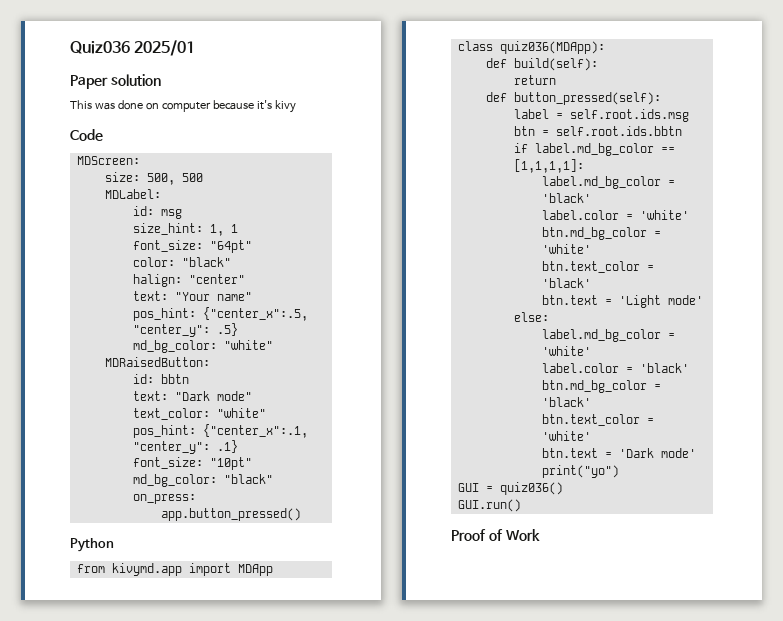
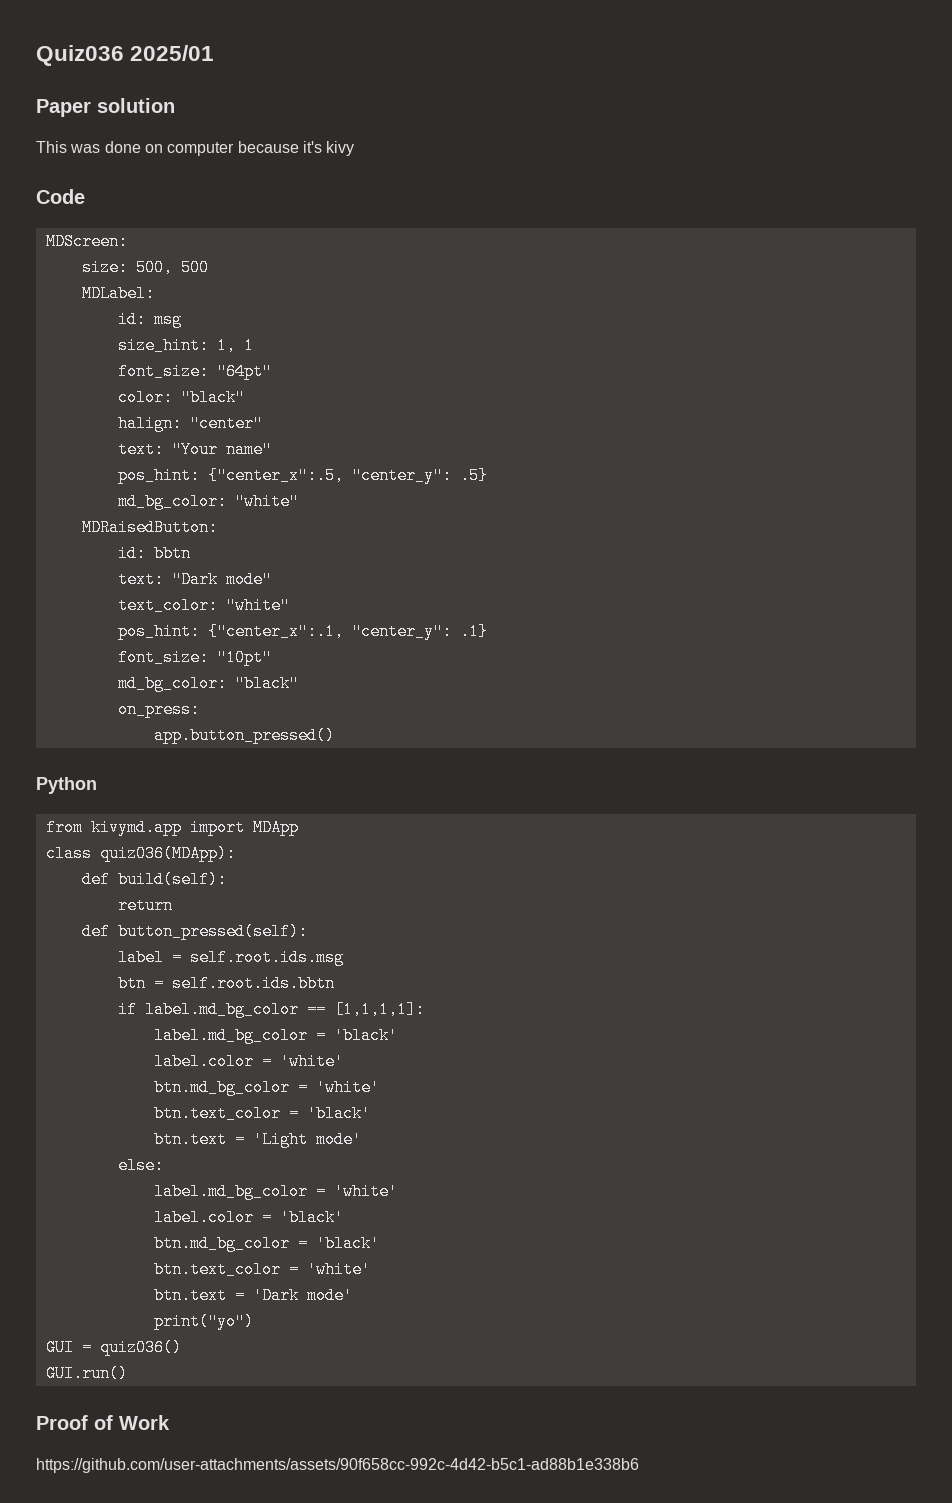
+ https://github.com/user-attachments/assets/90f658cc-992c-4d42-b5c1-ad88b1e338b6

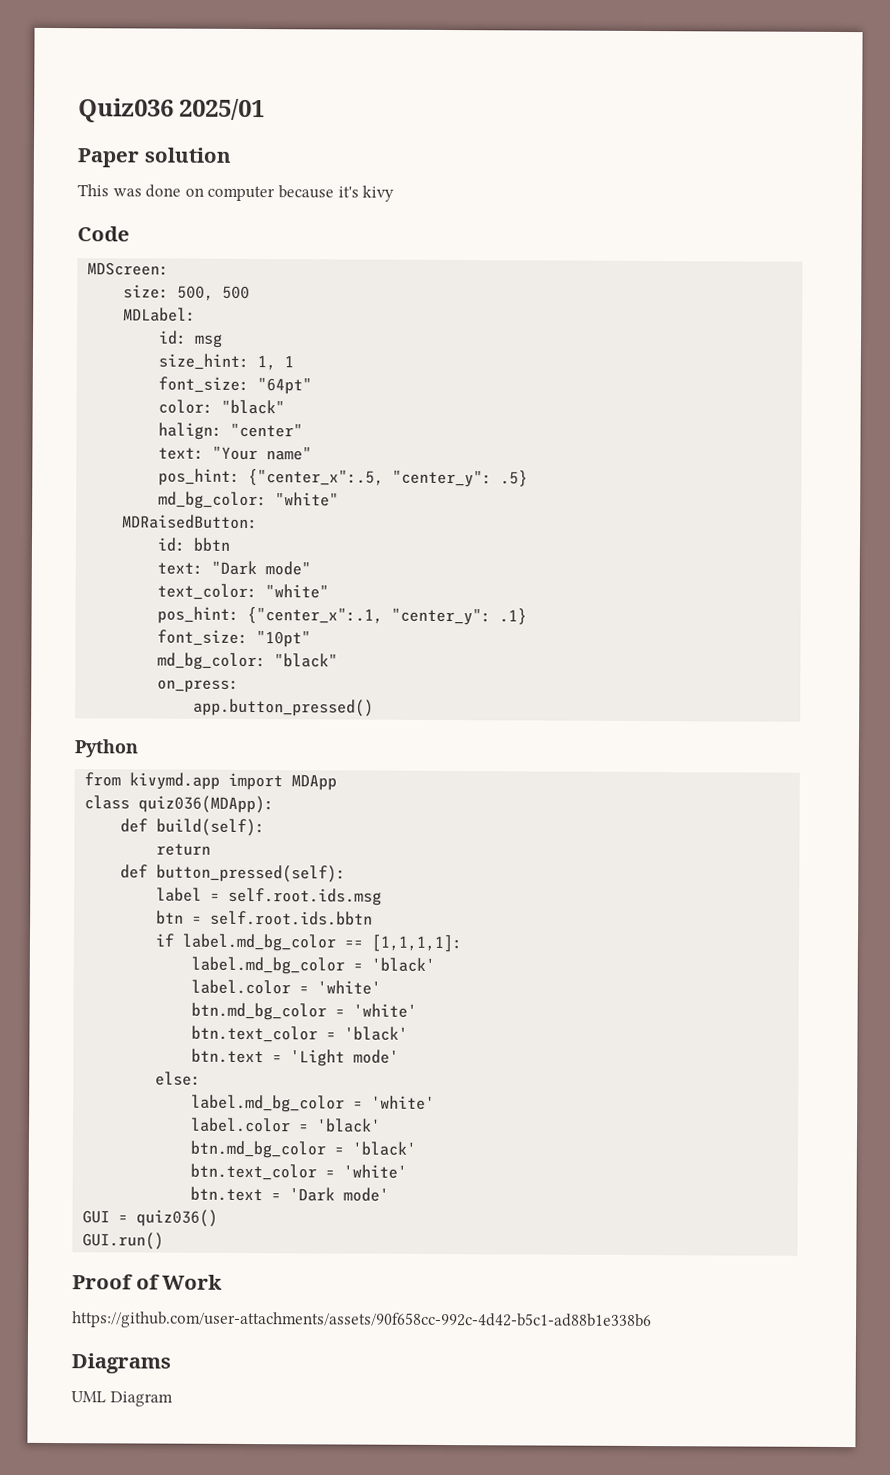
- print("yo")
+ Diagrams
+ UML Diagram

